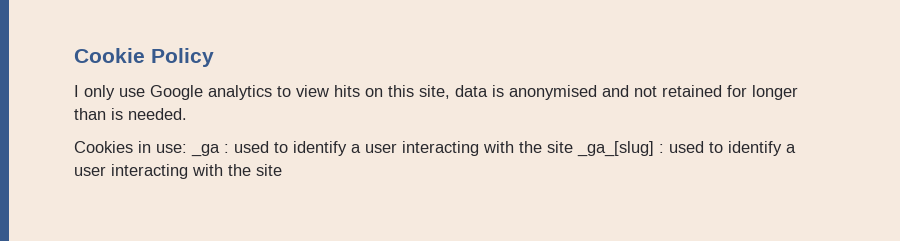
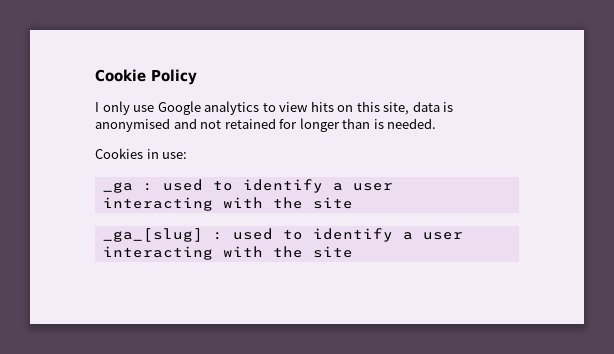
- Cookies in use: _ga : used to identify a user interacting with the site _ga_[slug] : used to identify a user interacting with the site
+ Cookies in use:
+ _ga : used to identify a user interacting with the site
+ _ga_[slug] : used to identify a user interacting with the site

